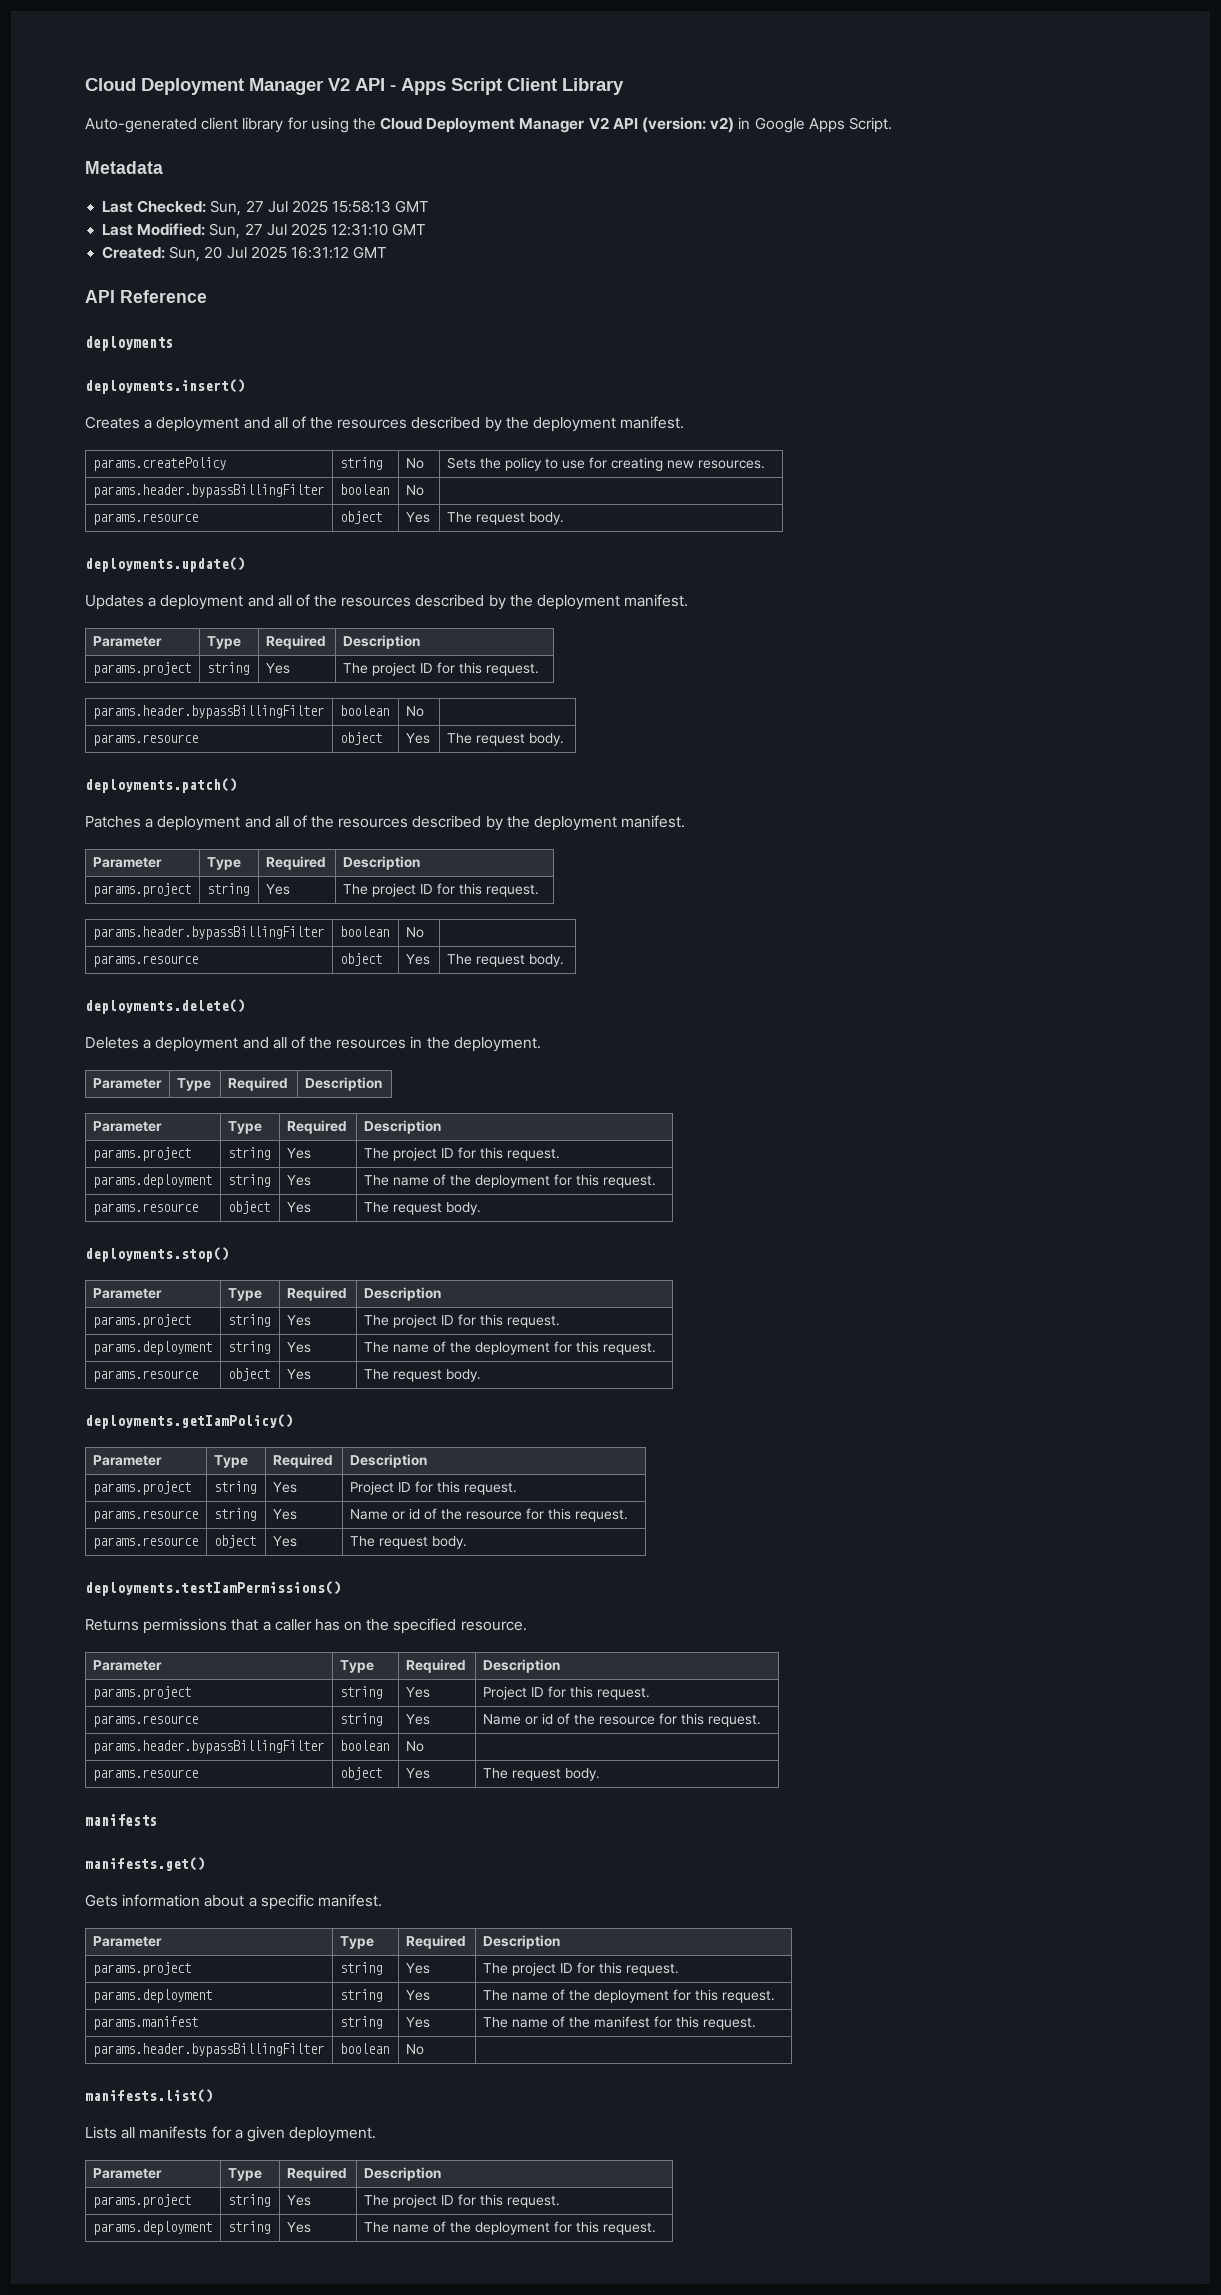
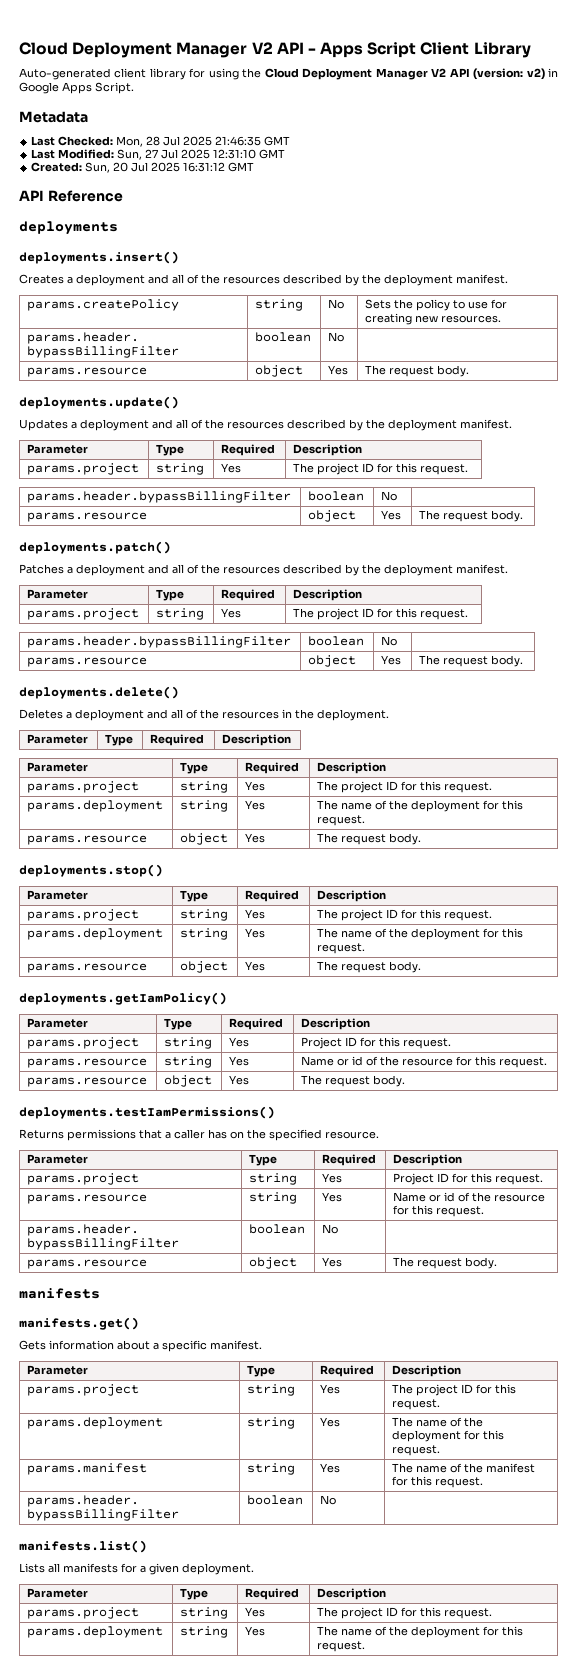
- Last Checked: Sun, 27 Jul 2025 15:58:13 GMT
+ Last Checked: Mon, 28 Jul 2025 21:46:35 GMT

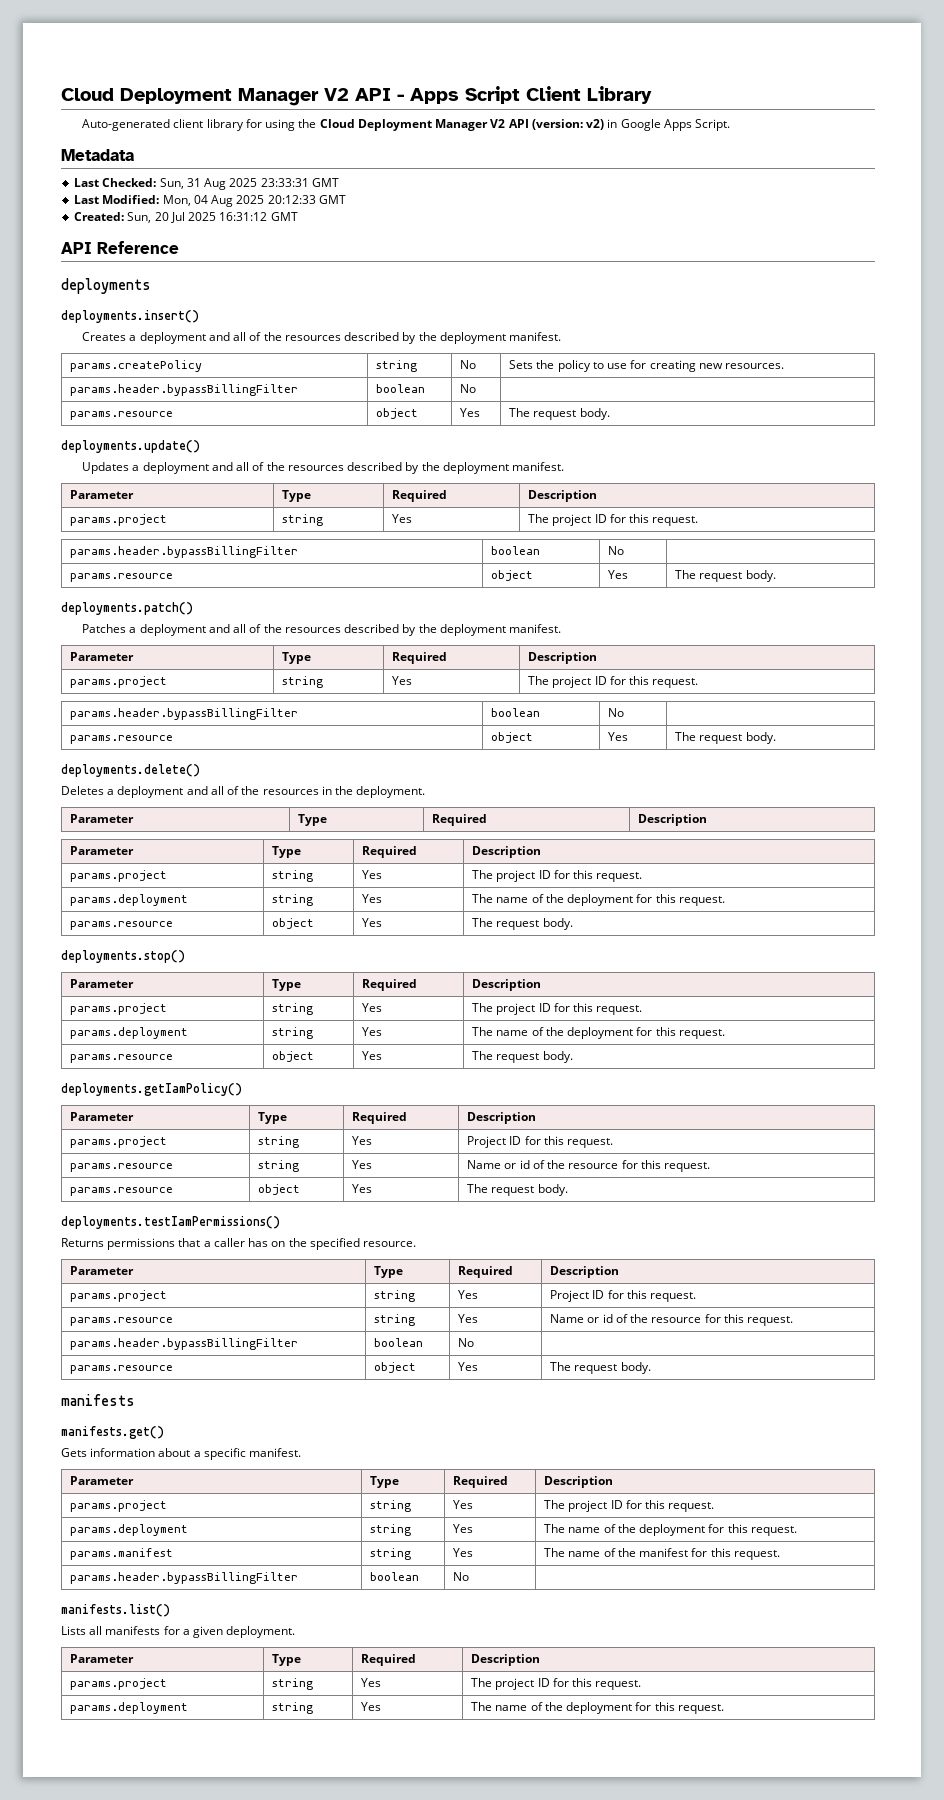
- Last Checked: Mon, 28 Jul 2025 21:46:35 GMT
- Last Modified: Sun, 27 Jul 2025 12:31:10 GMT
+ Last Checked: Sun, 31 Aug 2025 23:33:31 GMT
+ Last Modified: Mon, 04 Aug 2025 20:12:33 GMT

